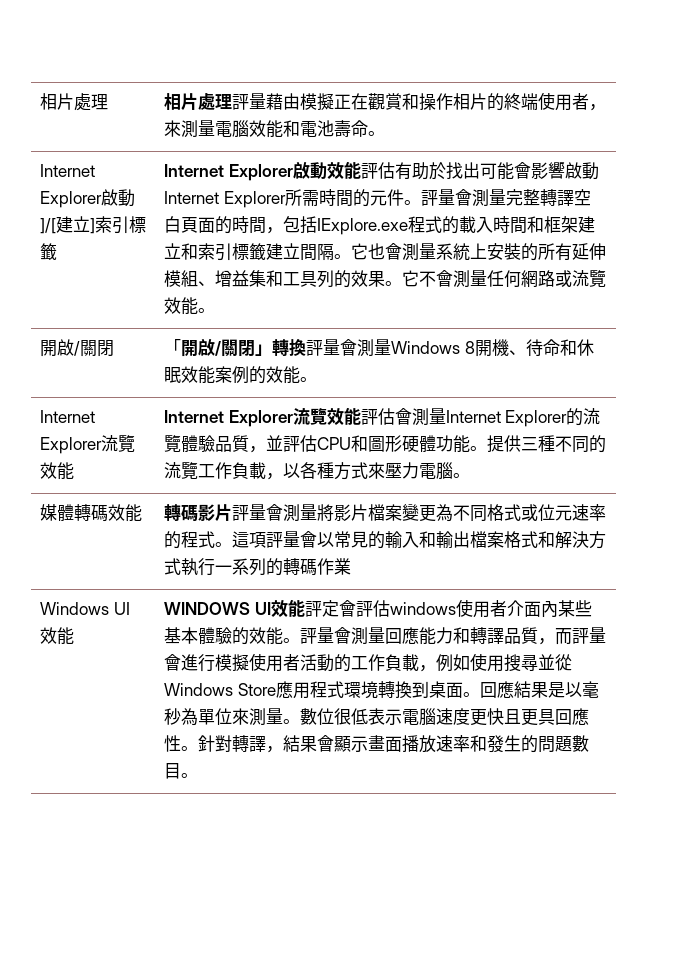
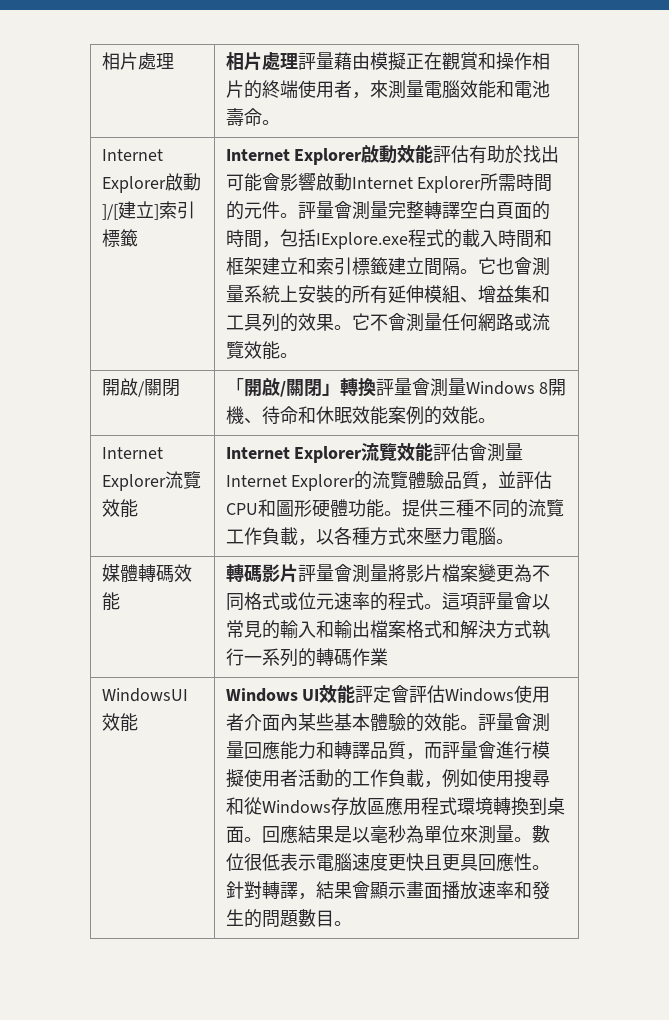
- Windows UI效能 | WINDOWS UI效能評定會評估windows使用者介面內某些基本體驗的效能。
+ WindowsUI效能 | Windows UI效能評定會評估Windows使用者介面內某些基本體驗的效能。
- 評量會測量回應能力和轉譯品質，而評量會進行模擬使用者活動的工作負載，例如使用搜尋並從Windows Store應用程式環境轉換到桌面。
+ 評量會測量回應能力和轉譯品質，而評量會進行模擬使用者活動的工作負載，例如使用搜尋和從Windows存放區應用程式環境轉換到桌面。

